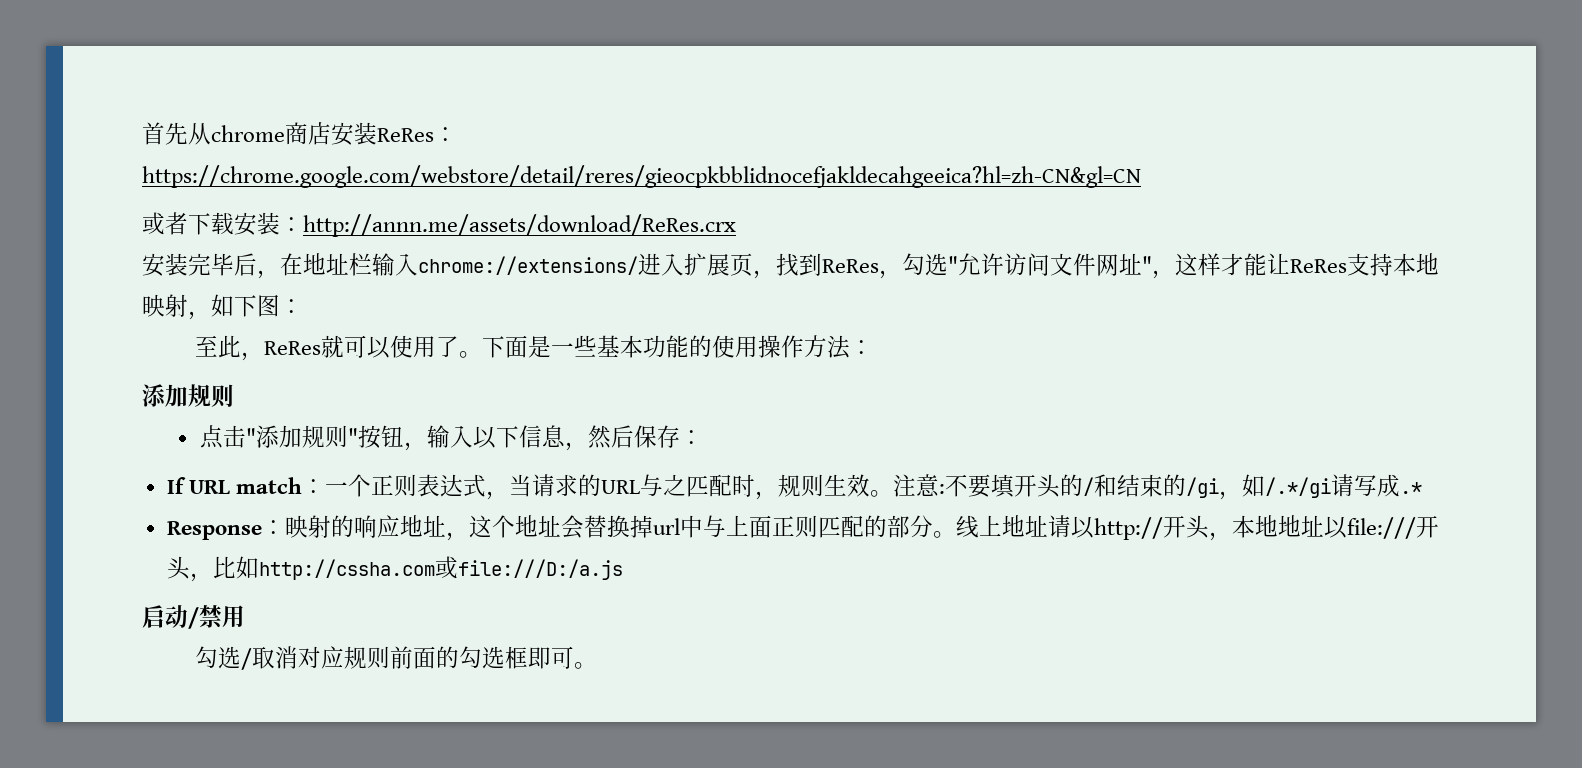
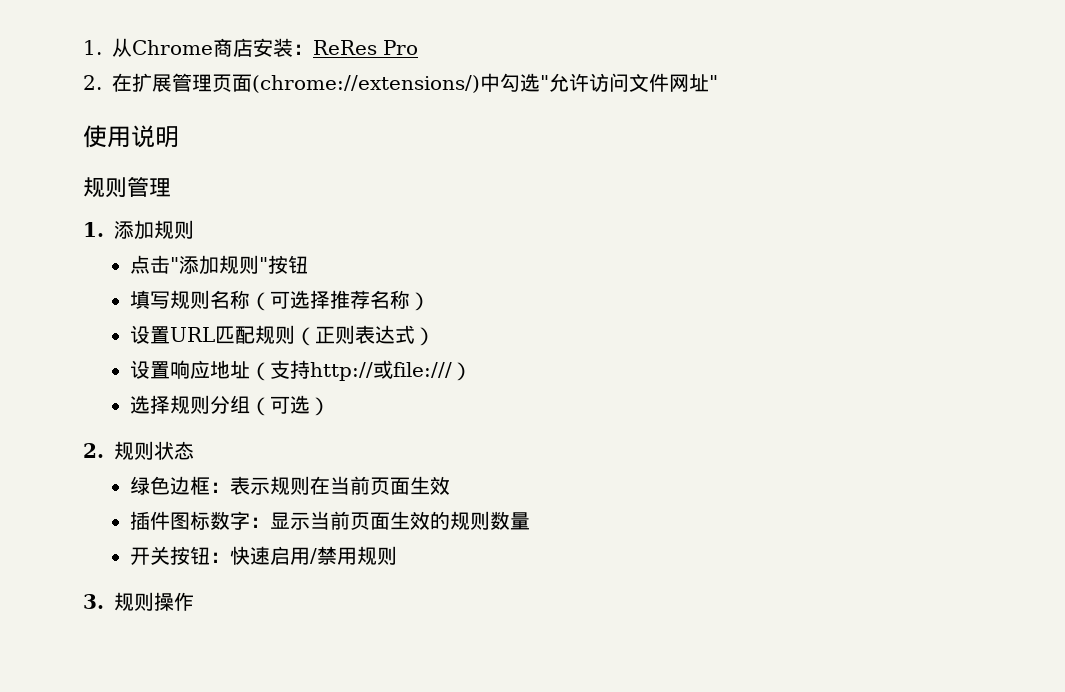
- 首先从chrome商店安装ReRes：https://chrome.google.com/webstore/detail/reres/gieocpkbblidnocefjakldecahgeeica?hl=zh-CN&gl=CN
- 或者下载安装：http://annn.me/assets/download/ReRes.crx
- 安装完毕后，在地址栏输入chrome://extensions/进入扩展页，找到ReRes，勾选"允许访问文件网址"，这样才能让ReRes支持本地映射，如下图：
- 至此，ReRes就可以使用了。下面是一些基本功能的使用操作方法：
- 添加规则
+ 1.从Chrome商店安装：ReRes Pro
+ 2.在扩展管理页面(chrome://extensions/)中勾选"允许访问文件网址"
+ 使用说明
+ 规则管理
+ 1.添加规则
- 点击"添加规则"按钮，输入以下信息，然后保存：
- If URL match：一个正则表达式，当请求的URL与之匹配时，规则生效。注意:不要填开头的/和结束的/gi，如/.*/gi请写成.*
- Response：映射的响应地址，这个地址会替换掉url中与上面正则匹配的部分。线上地址请以http://开头，本地地址以file:///开头，比如http://cssha.com或file:///D:/a.js
- 启动/禁用
- 勾选/取消对应规则前面的勾选框即可。
+ 点击"添加规则"按钮
+ 填写规则名称（可选择推荐名称）
+ 设置URL匹配规则（正则表达式）
+ 设置响应地址（支持http://或file:///）
+ 选择规则分组（可选）
+ 2.规则状态
+ 绿色边框：表示规则在当前页面生效
+ 插件图标数字：显示当前页面生效的规则数量
+ 开关按钮：快速启用/禁用规则
+ 3.规则操作

